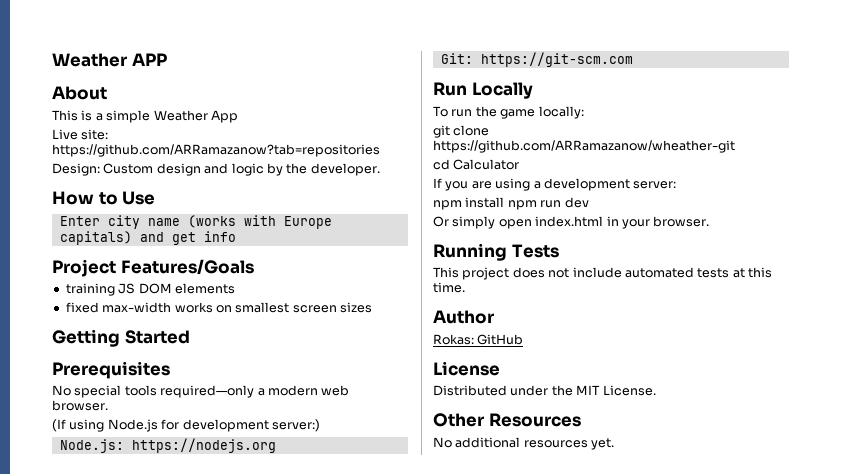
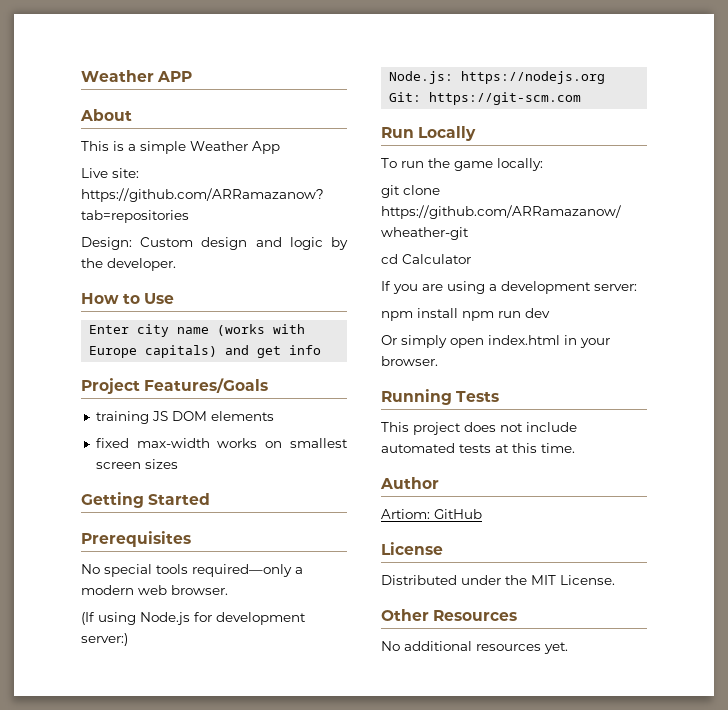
- Rokas: GitHub
+ Artiom: GitHub

